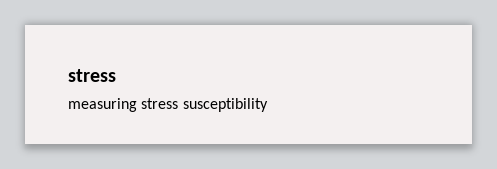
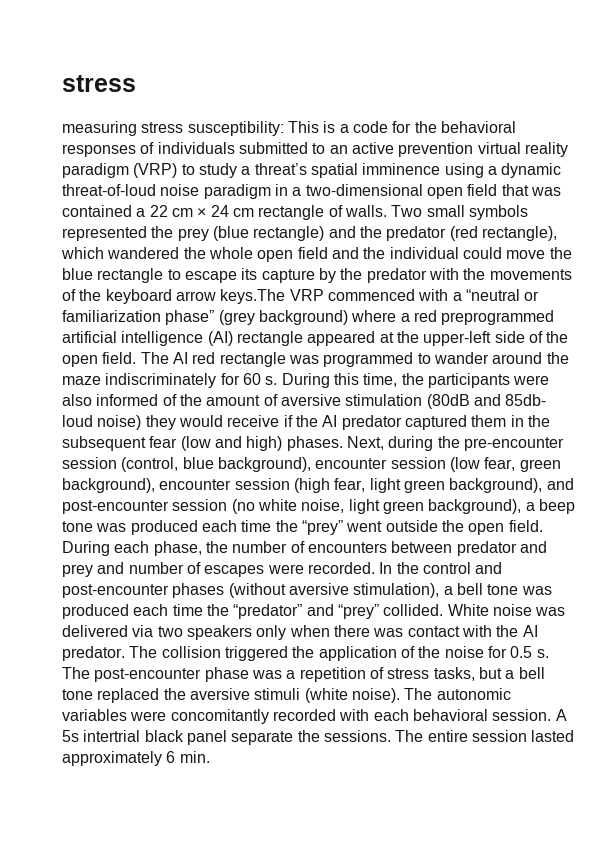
- measuring stress susceptibility
+ measuring stress susceptibility: This is a code for the behavioral responses of individuals submitted to an active prevention virtual reality paradigm (VRP) to study a threat’s spatial imminence using a dynamic threat-of-loud noise paradigm in a two-dimensional open field that was contained a 22 cm × 24 cm rectangle of walls. Two small symbols represented the prey (blue rectangle) and the predator (red rectangle), which wandered the whole open field and the individual could move the blue rectangle to escape its capture by the predator with the movements of the keyboard arrow keys.The VRP commenced with a “neutral or familiarization phase” (grey background) where a red preprogrammed artificial intelligence (AI) rectangle appeared at the upper-left side of the open field. The AI red rectangle was programmed to wander around the maze indiscriminately for 60 s. During this time, the participants were also informed of the amount of aversive stimulation (80dB and 85db- loud noise) they would receive if the AI predator captured them in the subsequent fear (low and high) phases. Next, during the pre-encounter session (control, blue background), encounter session (low fear, green background), encounter session (high fear, light green background), and post-encounter session (no white noise, light green background), a beep tone was produced each time the “prey” went outside the open field. During each phase, the number of encounters between predator and prey and number of escapes were recorded. In the control and post-encounter phases (without aversive stimulation), a bell tone was produced each time the “predator” and “prey” collided. White noise was delivered via two speakers only when there was contact with the AI predator. The collision triggered the application of the noise for 0.5 s. The post-encounter phase was a repetition of stress tasks, but a bell tone replaced the aversive stimuli (white noise). The autonomic variables were concomitantly recorded with each behavioral session. A 5s intertrial black panel separate the sessions. The entire session lasted approximately 6 min.

